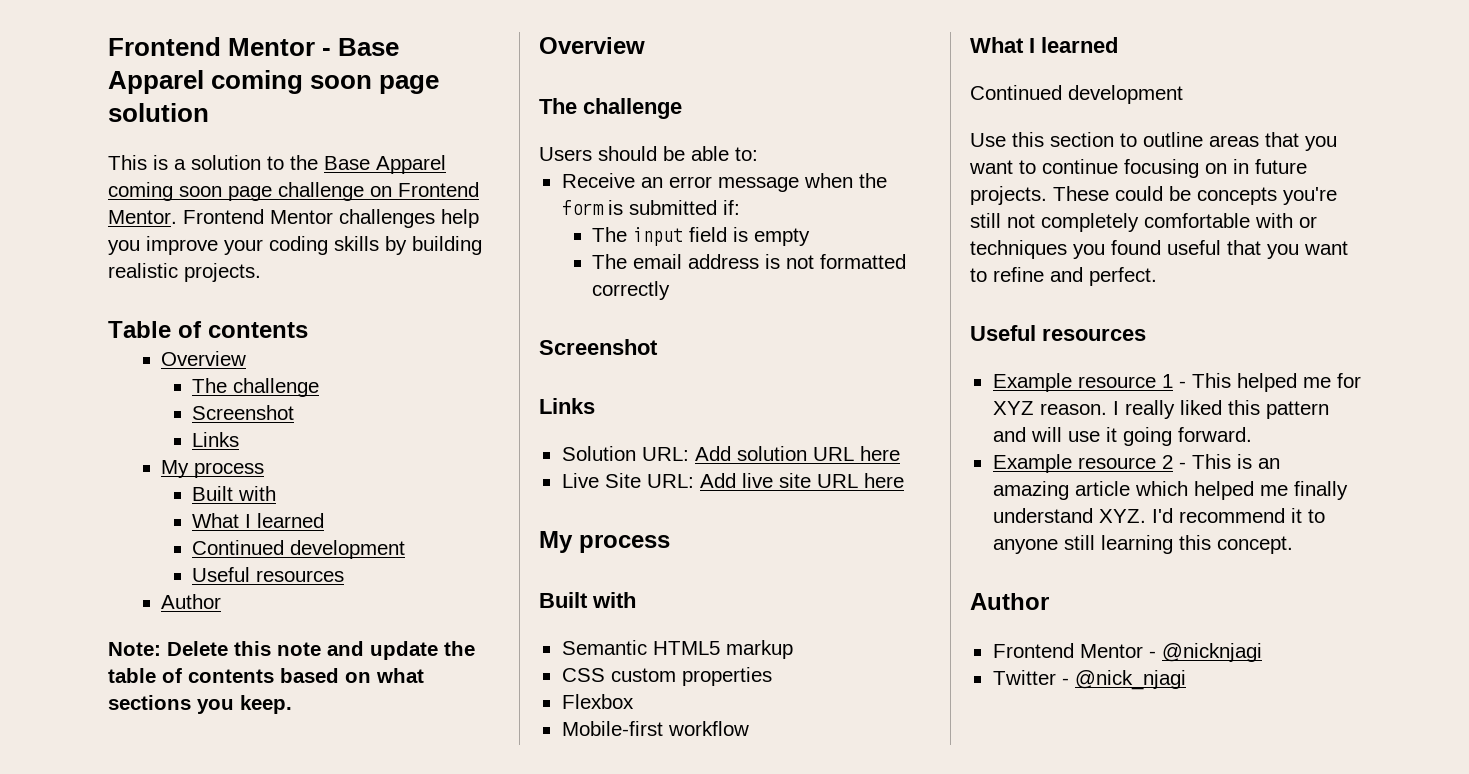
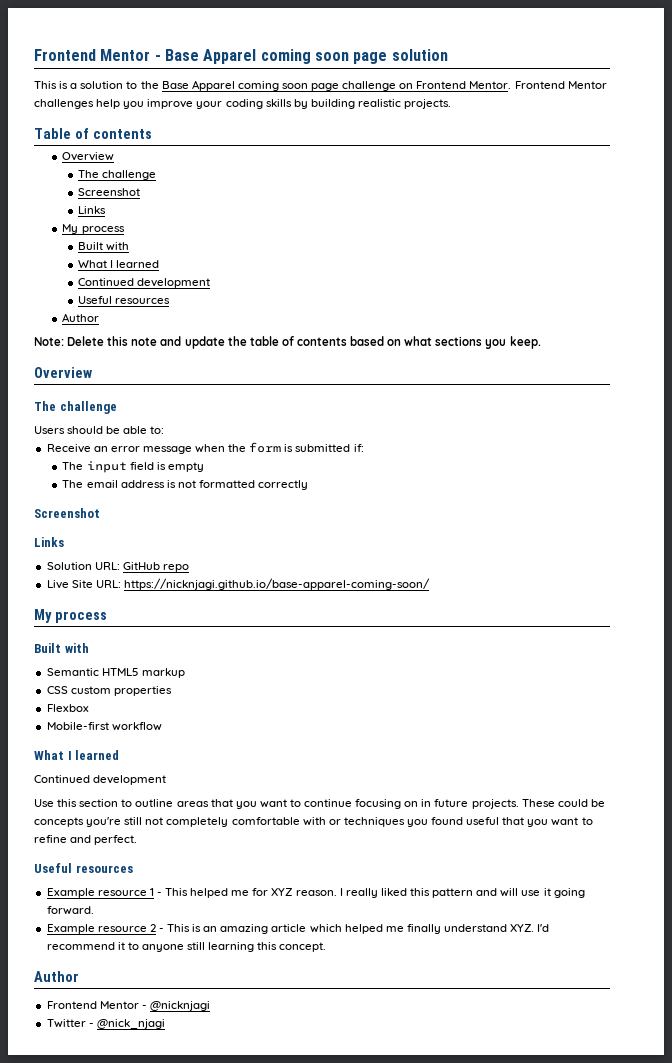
- Solution URL: Add solution URL here
+ Solution URL: GitHub repo
- Live Site URL: Add live site URL here
+ Live Site URL: https://nicknjagi.github.io/base-apparel-coming-soon/

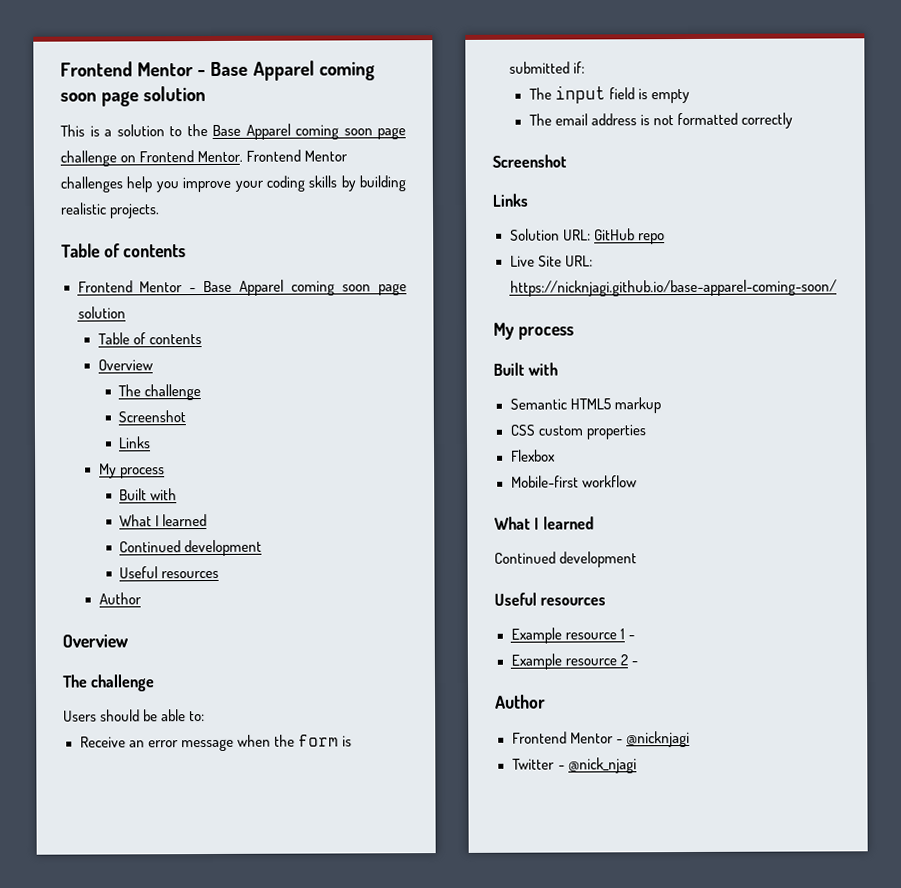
  Frontend Mentor challenges help you improve your coding skills by building realistic projects.
+ Table of contents
+ Frontend Mentor - Base Apparel coming soon page solution
- Note: Delete this note and update the table of contents based on what sections you keep.
- Use this section to outline areas that you want to continue focusing on in future projects. These could be concepts you're still not completely comfortable with or techniques you found useful that you want to refine and perfect.
- Example resource 1 - This helped me for XYZ reason. I really liked this pattern and will use it going forward.
- Example resource 2 - This is an amazing article which helped me finally understand XYZ. I'd recommend it to anyone still learning this concept.
+ Example resource 1 -
+ Example resource 2 -

